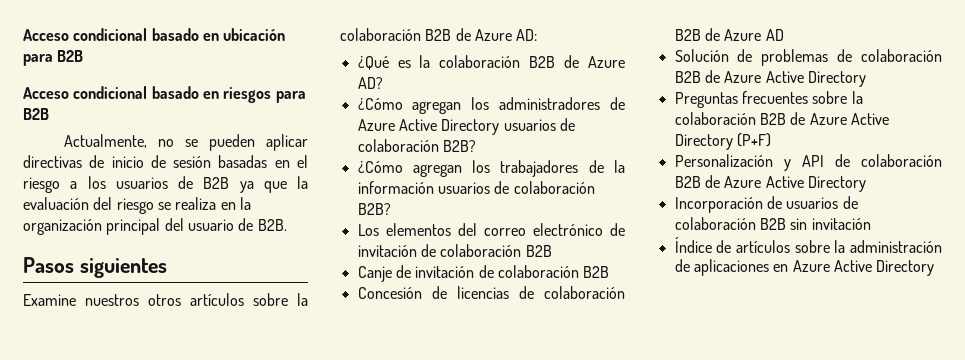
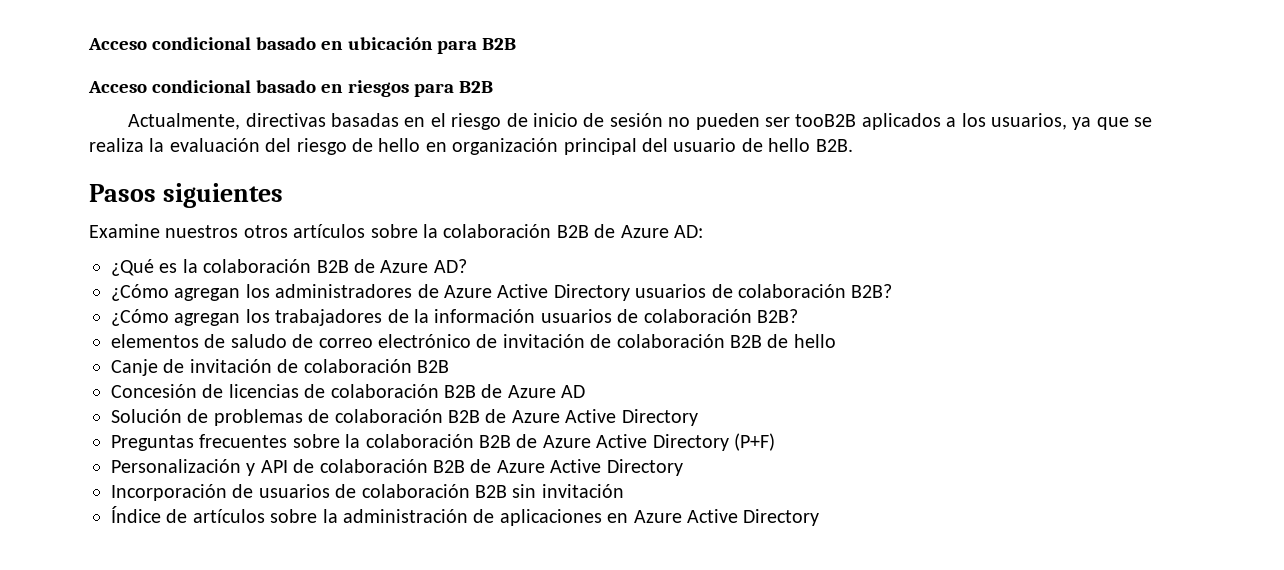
- Actualmente, no se pueden aplicar directivas de inicio de sesión basadas en el riesgo a los usuarios de B2B ya que la evaluación del riesgo se realiza en la organización principal del usuario de B2B.
+ Actualmente, directivas basadas en el riesgo de inicio de sesión no pueden ser tooB2B aplicados a los usuarios, ya que se realiza la evaluación del riesgo de hello en organización principal del usuario de hello B2B.
- Los elementos del correo electrónico de invitación de colaboración B2B
+ elementos de saludo de correo electrónico de invitación de colaboración B2B de hello

